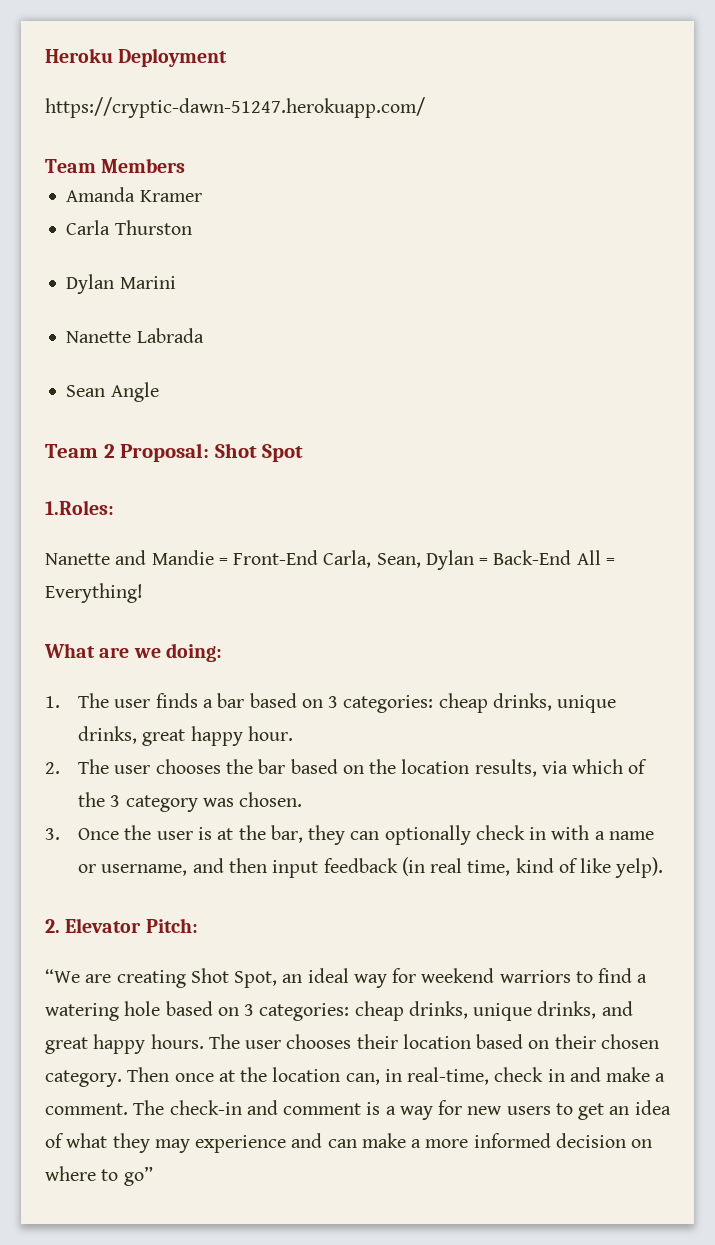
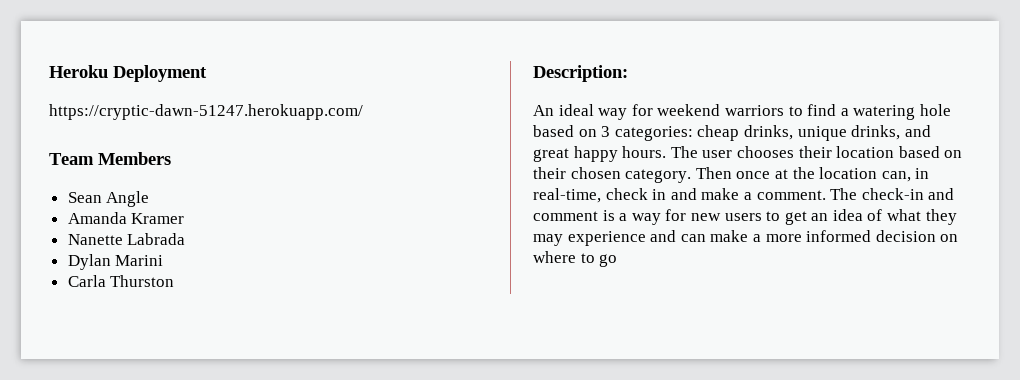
+ Sean Angle
+ Nanette Labrada
+ Dylan Marini
  Carla Thurston
- Dylan Marini
- Nanette Labrada
- Sean Angle
- Team 2 Proposal: Shot Spot
- 1.Roles:
- Nanette and Mandie = Front-End Carla, Sean, Dylan = Back-End All = Everything!
- What are we doing:
- 1. The user finds a bar based on 3 categories: cheap drinks, unique drinks, great happy hour.
- 2. The user chooses the bar based on the location results, via which of the 3 category was chosen.
- 3. Once the user is at the bar, they can optionally check in with a name or username, and then input feedback (in real time, kind of like yelp).
- 2. Elevator Pitch:
- “We are creating Shot Spot, an ideal way for weekend warriors to find a watering hole based on 3 categories: cheap drinks, unique drinks, and great happy hours.
+ Description:
+ An ideal way for weekend warriors to find a watering hole based on 3 categories: cheap drinks, unique drinks, and great happy hours.
- The check-in and comment is a way for new users to get an idea of what they may experience and can make a more informed decision on where to go”
+ The check-in and comment is a way for new users to get an idea of what they may experience and can make a more informed decision on where to go

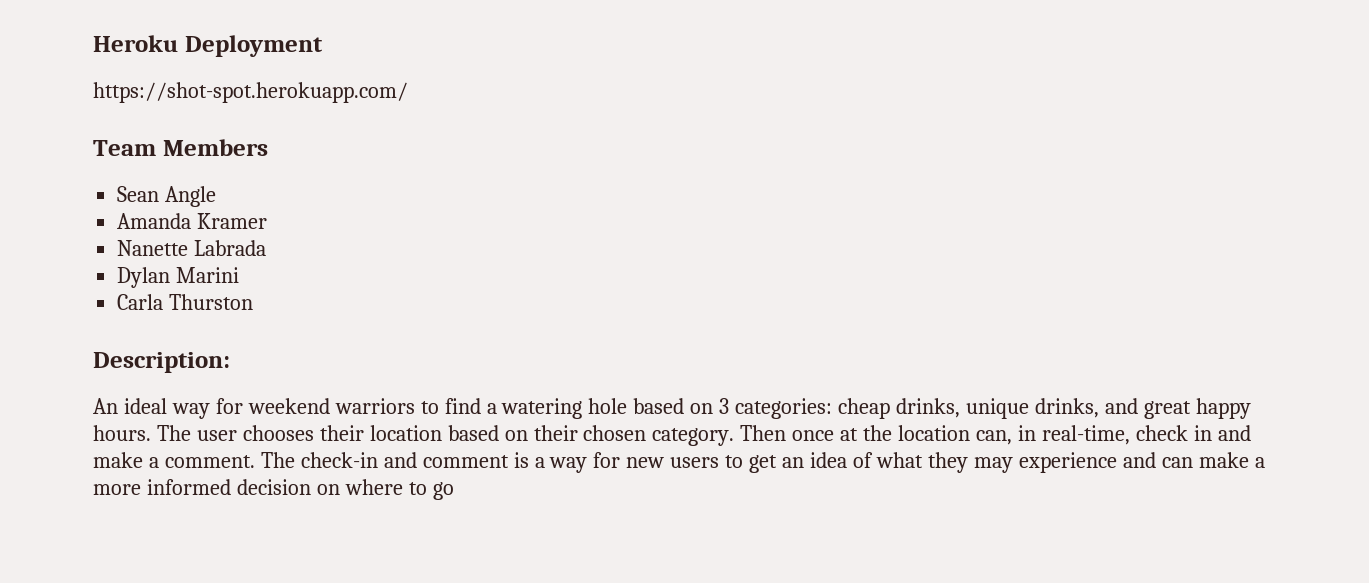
- https://cryptic-dawn-51247.herokuapp.com/
+ https://shot-spot.herokuapp.com/

